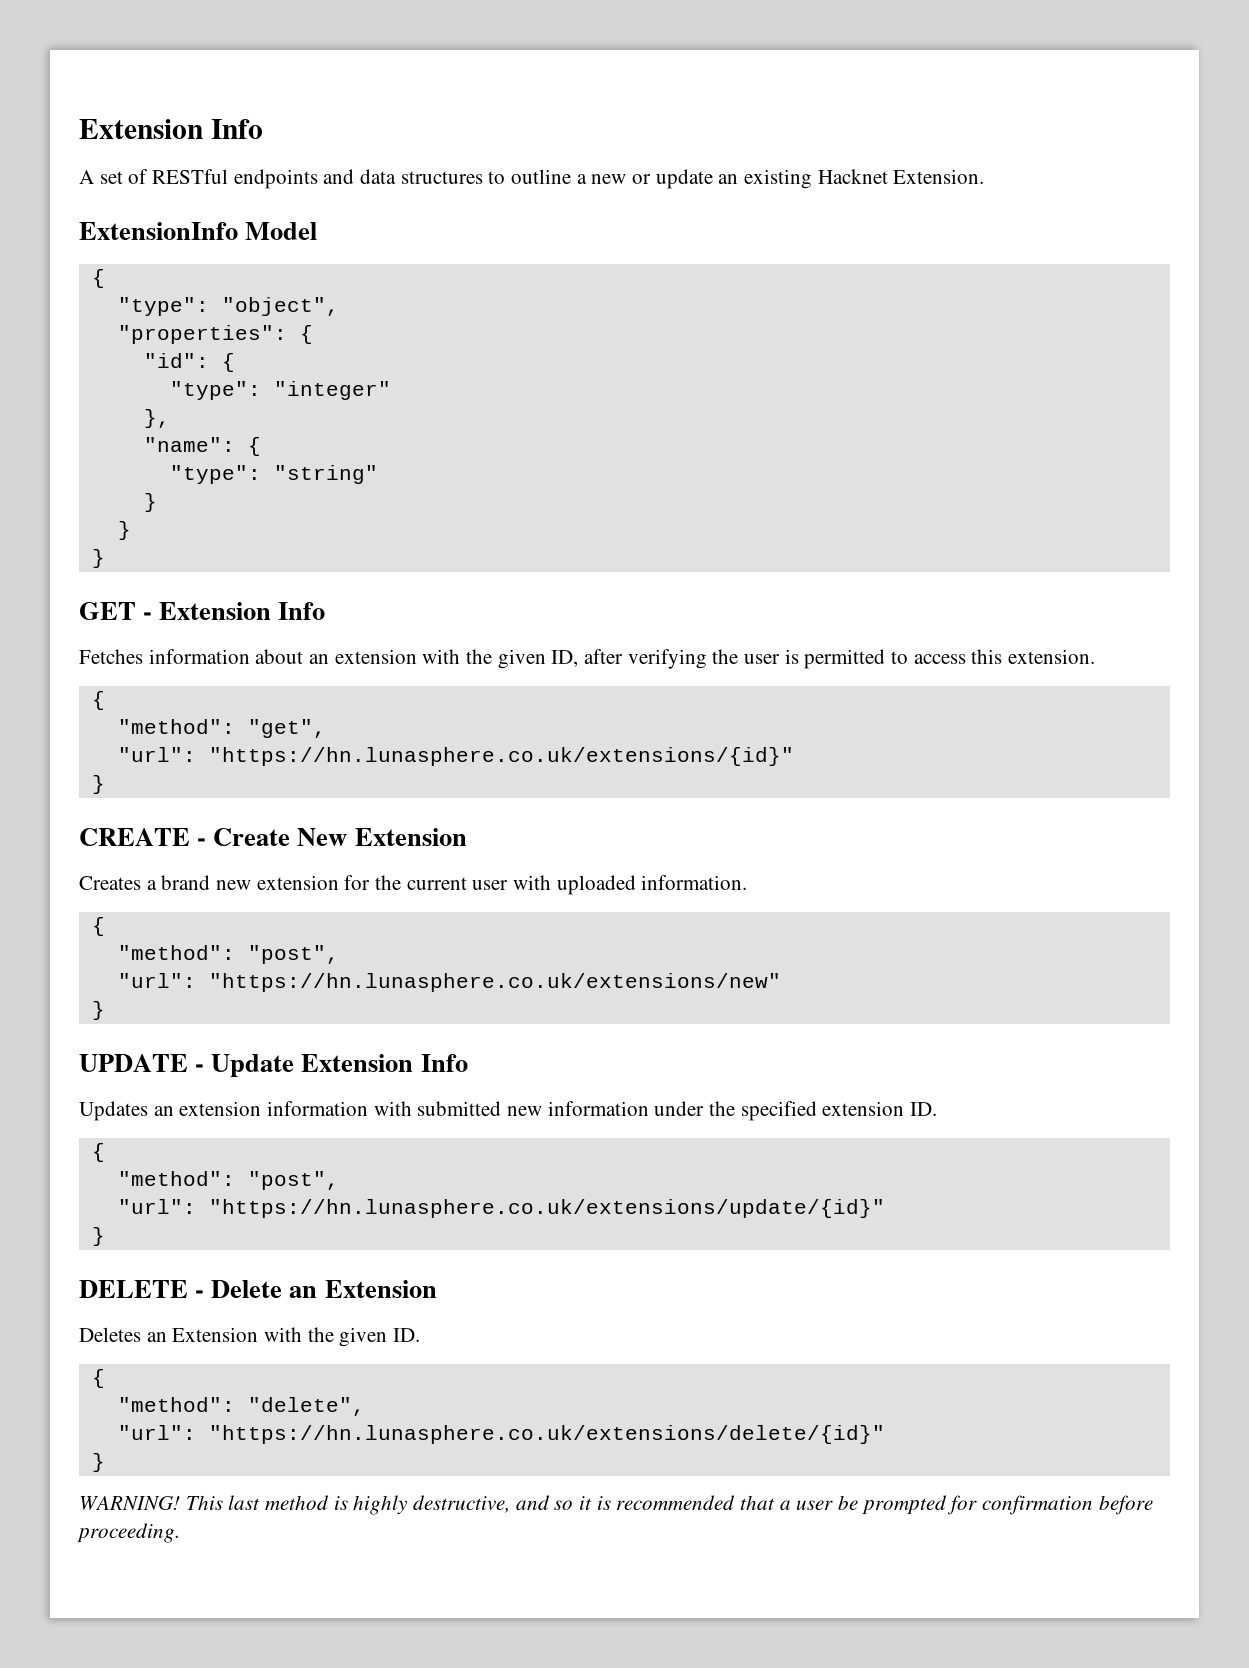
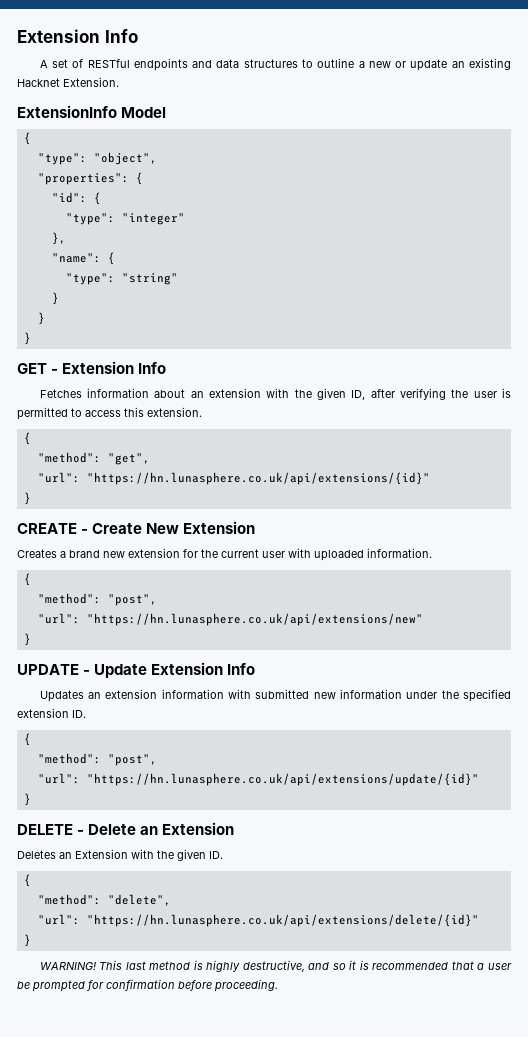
- "url": "https://hn.lunasphere.co.uk/extensions/{id}"
+ "url": "https://hn.lunasphere.co.uk/api/extensions/{id}"
- "url": "https://hn.lunasphere.co.uk/extensions/new"
+ "url": "https://hn.lunasphere.co.uk/api/extensions/new"
- "url": "https://hn.lunasphere.co.uk/extensions/update/{id}"
+ "url": "https://hn.lunasphere.co.uk/api/extensions/update/{id}"
- "url": "https://hn.lunasphere.co.uk/extensions/delete/{id}"
+ "url": "https://hn.lunasphere.co.uk/api/extensions/delete/{id}"

